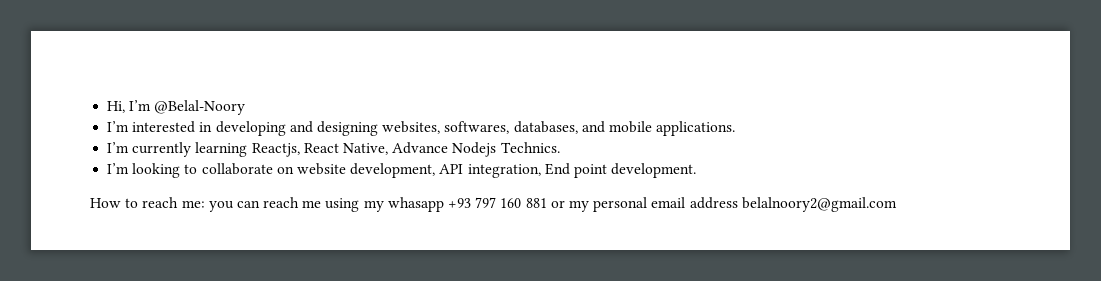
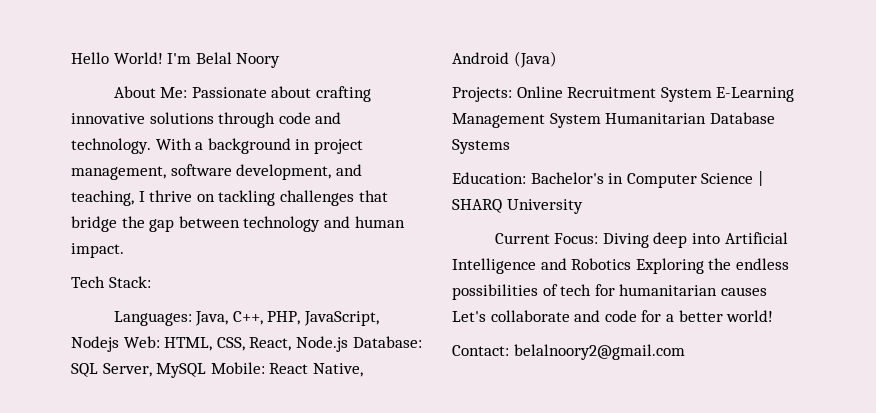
- Hi, I’m @Belal-Noory
- I’m interested in developing and designing websites, softwares, databases, and mobile applications.
- I’m currently learning Reactjs, React Native, Advance Nodejs Technics.
- I’m looking to collaborate on website development, API integration, End point development.
- How to reach me: you can reach me using my whasapp +93 797 160 881 or my personal email address belalnoory2@gmail.com
+ Hello World! I'm Belal Noory
+ About Me: Passionate about crafting innovative solutions through code and technology. With a background in project management, software development, and teaching, I thrive on tackling challenges that bridge the gap between technology and human impact.
+ Tech Stack:
+ Languages: Java, C++, PHP, JavaScript, Nodejs Web: HTML, CSS, React, Node.js Database: SQL Server, MySQL Mobile: React Native, Android (Java)
+ Projects: Online Recruitment System E-Learning Management System Humanitarian Database Systems
+ Education: Bachelor's in Computer Science | SHARQ University
+ Current Focus: Diving deep into Artificial Intelligence and Robotics Exploring the endless possibilities of tech for humanitarian causes Let's collaborate and code for a better world!
+ Contact: belalnoory2@gmail.com

